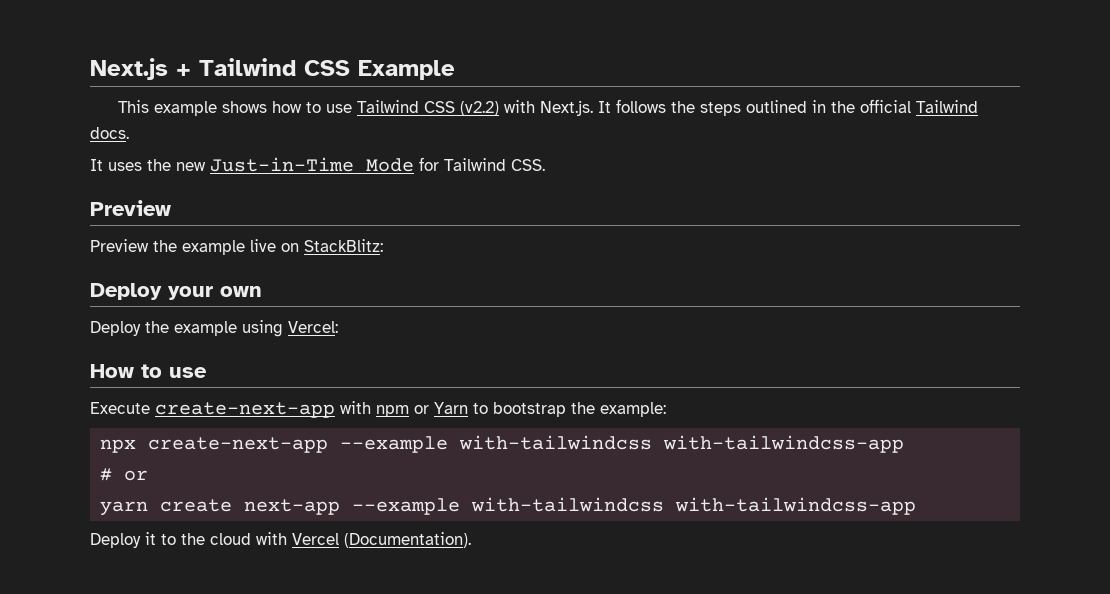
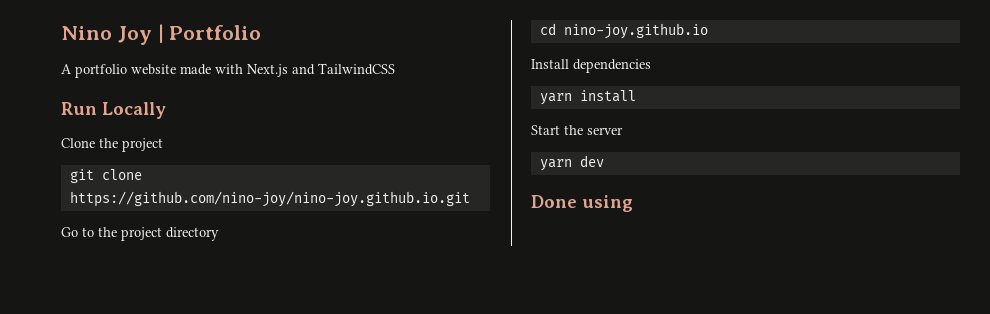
- Next.js + Tailwind CSS Example
- This example shows how to use Tailwind CSS (v2.2) with Next.js. It follows the steps outlined in the official Tailwind docs.
- It uses the new Just-in-Time Mode for Tailwind CSS.
- Preview
- Preview the example live on StackBlitz:
- Deploy your own
- Deploy the example using Vercel:
- How to use
- Execute create-next-app with npm or Yarn to bootstrap the example:
- npx create-next-app --example with-tailwindcss with-tailwindcss-app
- # or
- yarn create next-app --example with-tailwindcss with-tailwindcss-app
- Deploy it to the cloud with Vercel (Documentation).
+ Nino Joy | Portfolio
+ A portfolio website made with Next.js and TailwindCSS
+ Run Locally
+ Clone the project
+ git clone https://github.com/nino-joy/nino-joy.github.io.git
+ Go to the project directory
+ cd nino-joy.github.io
+ Install dependencies
+ yarn install
+ Start the server
+ yarn dev
+ Done using

